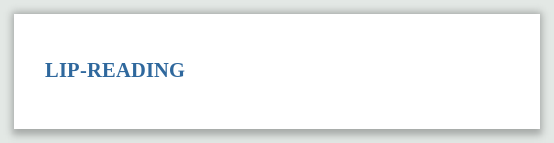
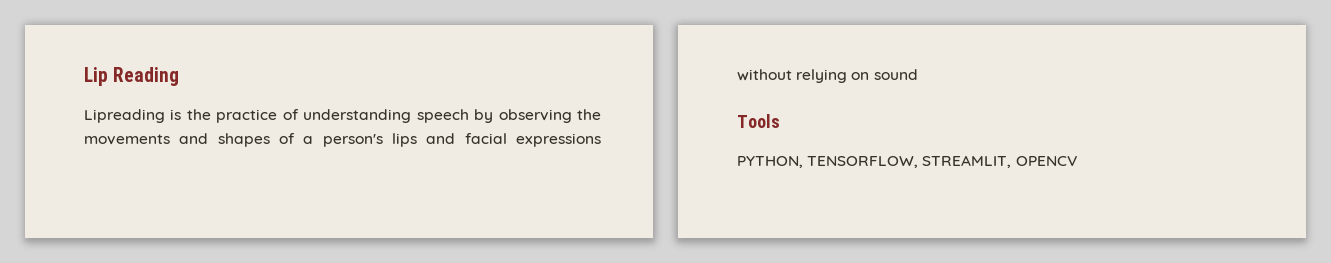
- LIP-READING
+ Lip Reading
+ Lipreading is the practice of understanding speech by observing the movements and shapes of a person's lips and facial expressions without relying on sound
+ Tools
+ PYTHON, TENSORFLOW, STREAMLIT, OPENCV

